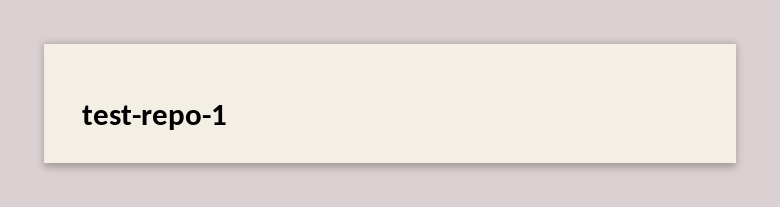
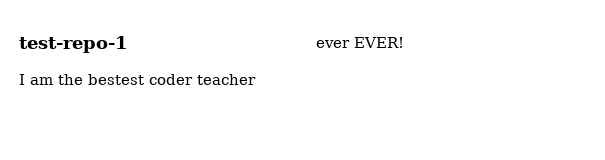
+ I am the bestest coder teacher ever EVER!

